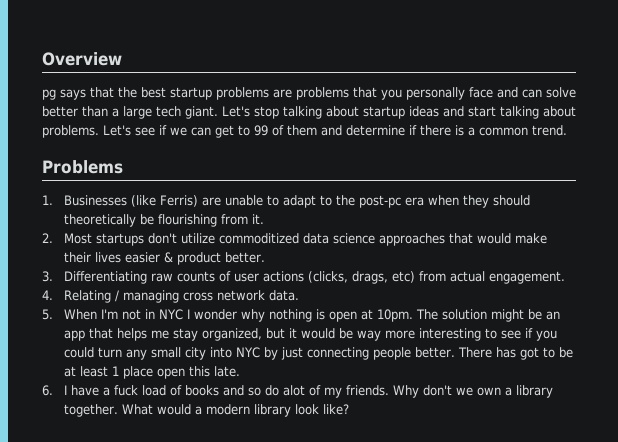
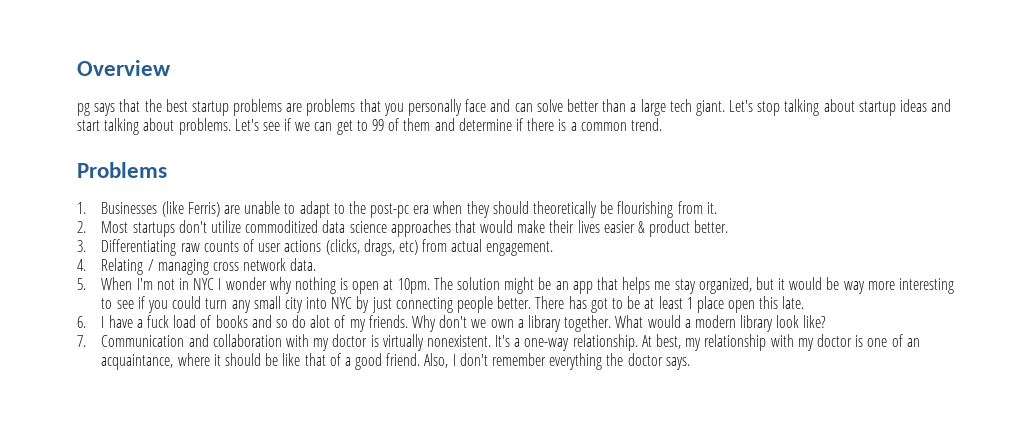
+ 7. Communication and collaboration with my doctor is virtually nonexistent. It's a one-way relationship. At best, my relationship with my doctor is one of an acquaintance, where it should be like that of a good friend. Also, I don't remember everything the doctor says.

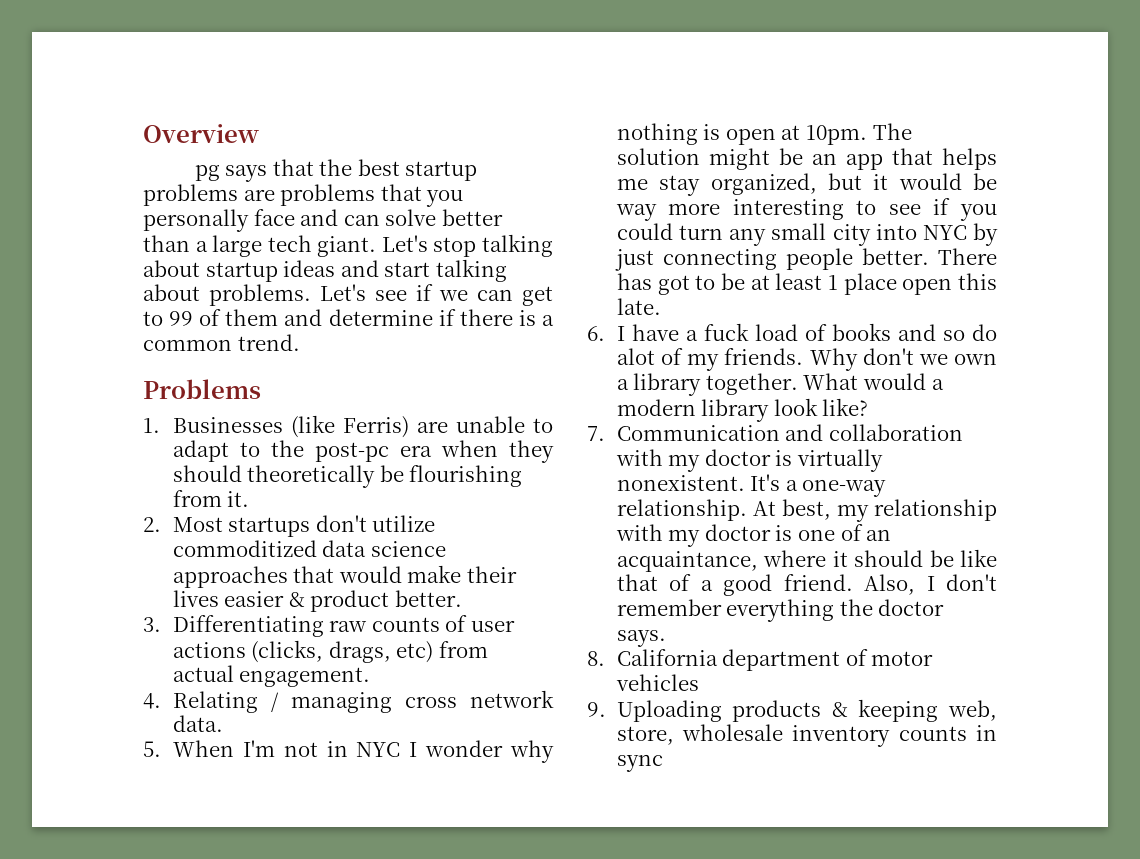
+ 8. California department of motor vehicles
+ 9. Uploading products & keeping web, store, wholesale inventory counts in sync

